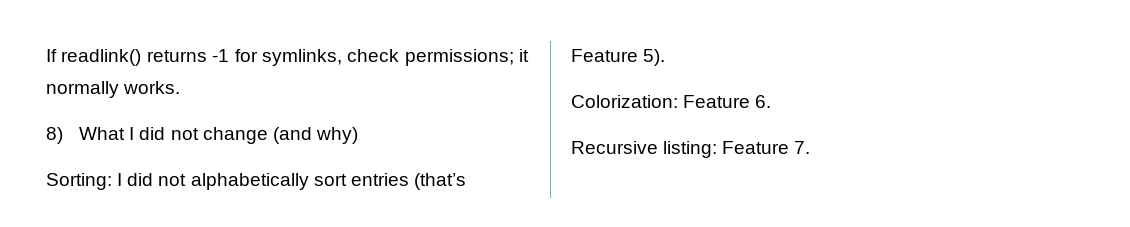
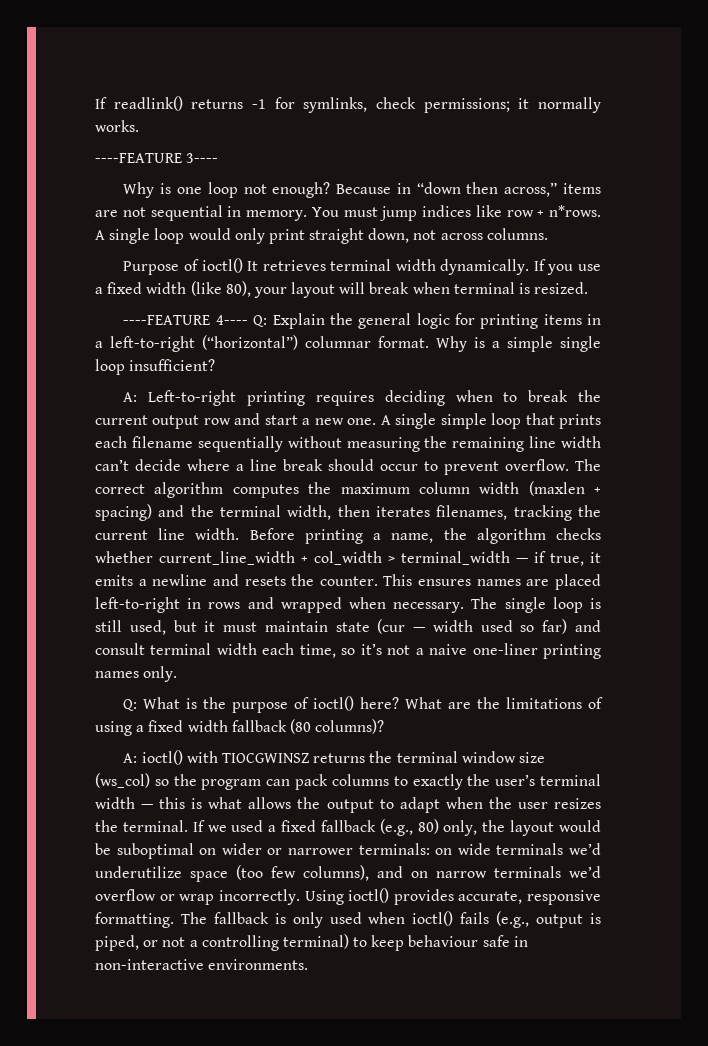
- 8) What I did not change (and why)
- Sorting: I did not alphabetically sort entries (that’s Feature 5).
- Colorization: Feature 6.
- Recursive listing: Feature 7.
+ ----FEATURE 3----
+ Why is one loop not enough? Because in “down then across,” items are not sequential in memory. You must jump indices like row + n*rows. A single loop would only print straight down, not across columns.
+ Purpose of ioctl() It retrieves terminal width dynamically. If you use a fixed width (like 80), your layout will break when terminal is resized.
+ ----FEATURE 4---- Q: Explain the general logic for printing items in a left-to-right (“horizontal”) columnar format. Why is a simple single loop insufficient?
+ A: Left-to-right printing requires deciding when to break the current output row and start a new one. A single simple loop that prints each filename sequentially without measuring the remaining line width can’t decide where a line break should occur to prevent overflow. The correct algorithm computes the maximum column width (maxlen + spacing) and the terminal width, then iterates filenames, tracking the current line width. Before printing a name, the algorithm checks whether current_line_width + col_width > terminal_width — if true, it emits a newline and resets the counter. This ensures names are placed left-to-right in rows and wrapped when necessary. The single loop is still used, but it must maintain state (cur — width used so far) and consult terminal width each time, so it’s not a naive one-liner printing names only.
+ Q: What is the purpose of ioctl() here? What are the limitations of using a fixed width fallback (80 columns)?
+ A: ioctl() with TIOCGWINSZ returns the terminal window size (ws_col) so the program can pack columns to exactly the user’s terminal width — this is what allows the output to adapt when the user resizes the terminal. If we used a fixed fallback (e.g., 80) only, the layout would be suboptimal on wider or narrower terminals: on wide terminals we’d underutilize space (too few columns), and on narrow terminals we’d overflow or wrap incorrectly. Using ioctl() provides accurate, responsive formatting. The fallback is only used when ioctl() fails (e.g., output is piped, or not a controlling terminal) to keep behaviour safe in non-interactive environments.

